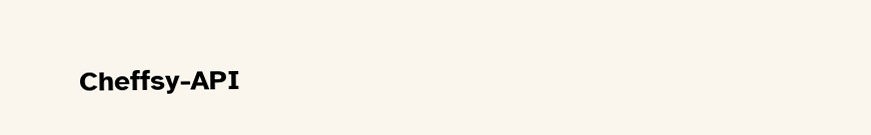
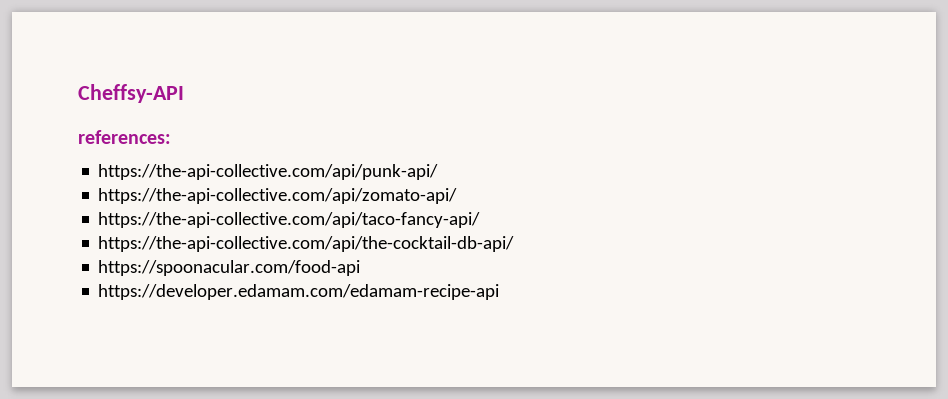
+ references:
+ https://the-api-collective.com/api/punk-api/
+ https://the-api-collective.com/api/zomato-api/
+ https://the-api-collective.com/api/taco-fancy-api/
+ https://the-api-collective.com/api/the-cocktail-db-api/
+ https://spoonacular.com/food-api
+ https://developer.edamam.com/edamam-recipe-api

